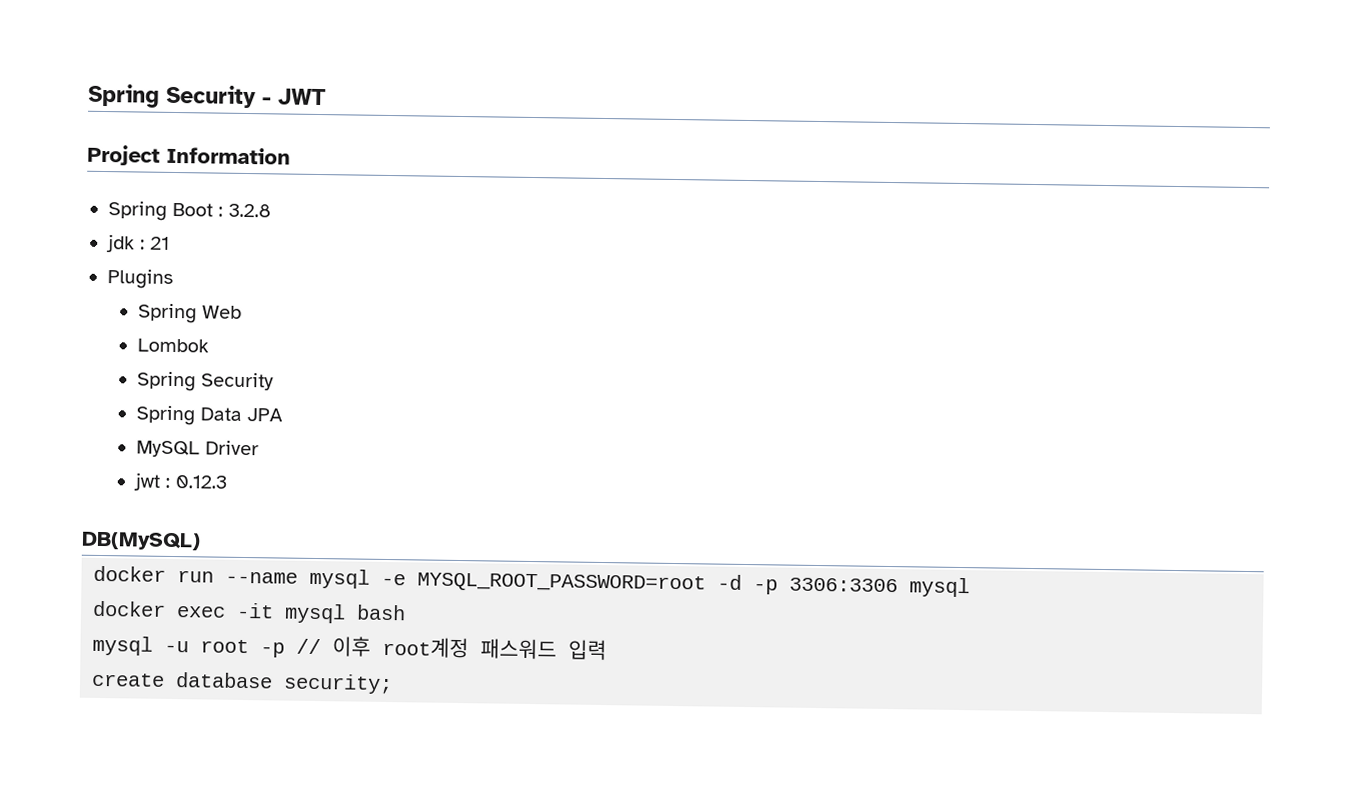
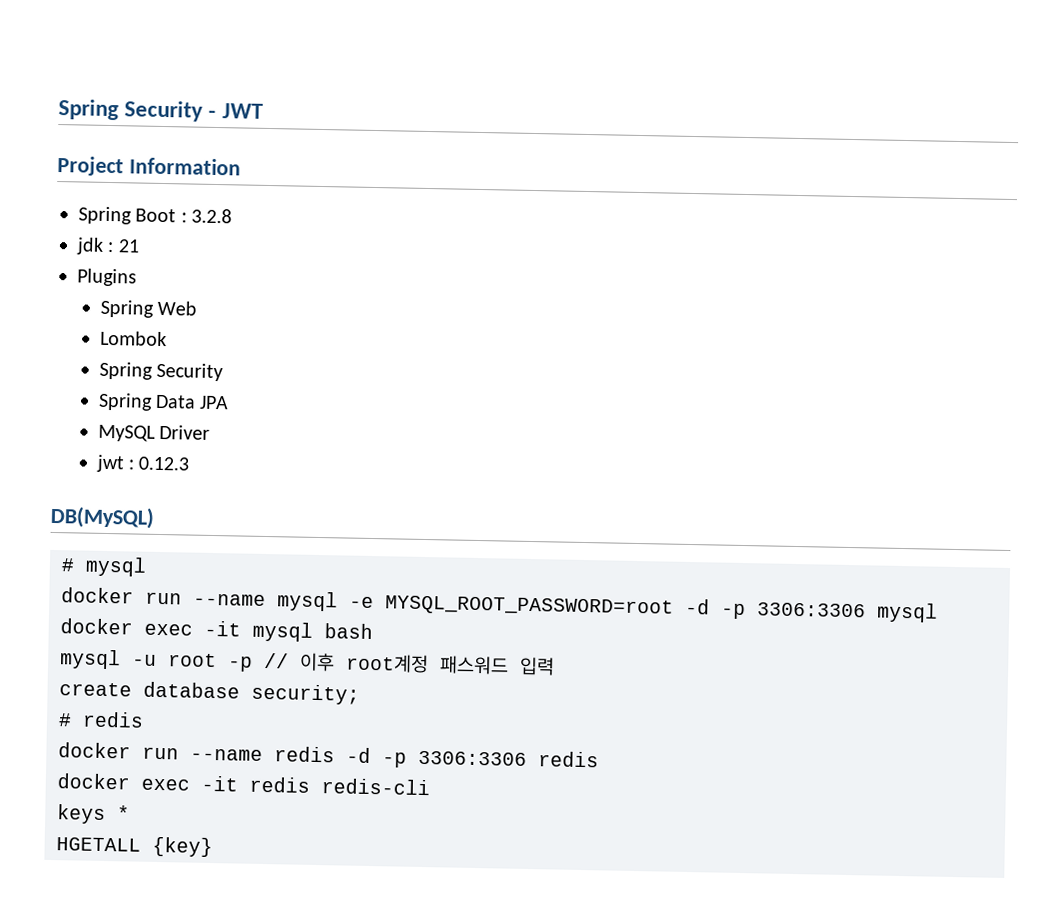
+ # mysql
+ # redis
+ docker run --name redis -d -p 3306:3306 redis
+ docker exec -it redis redis-cli
+ keys *
+ HGETALL {key}

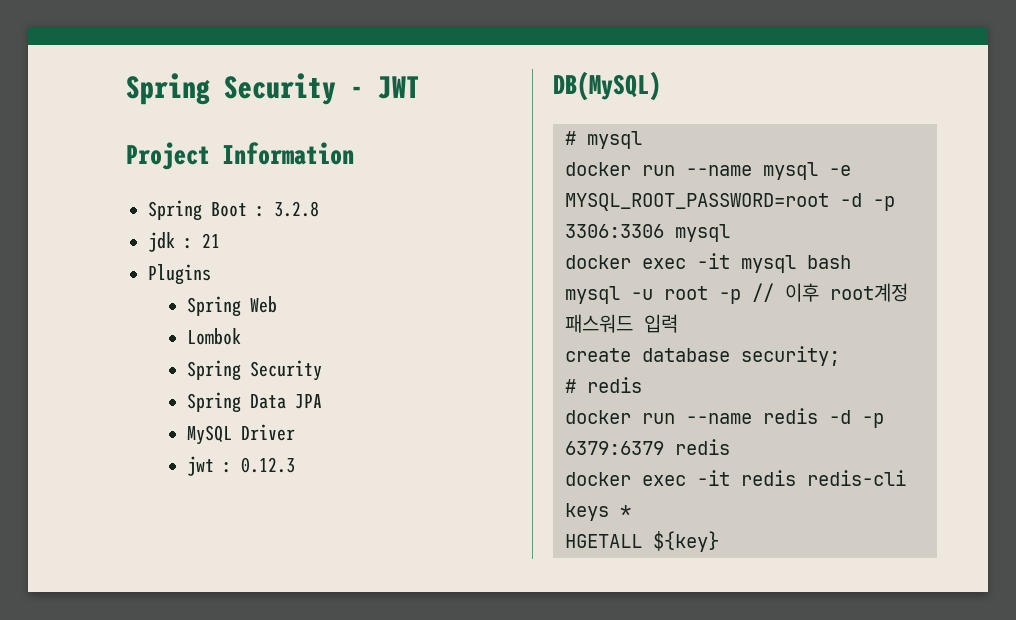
- docker run --name redis -d -p 3306:3306 redis
+ docker run --name redis -d -p 6379:6379 redis
- HGETALL {key}
+ HGETALL ${key}

